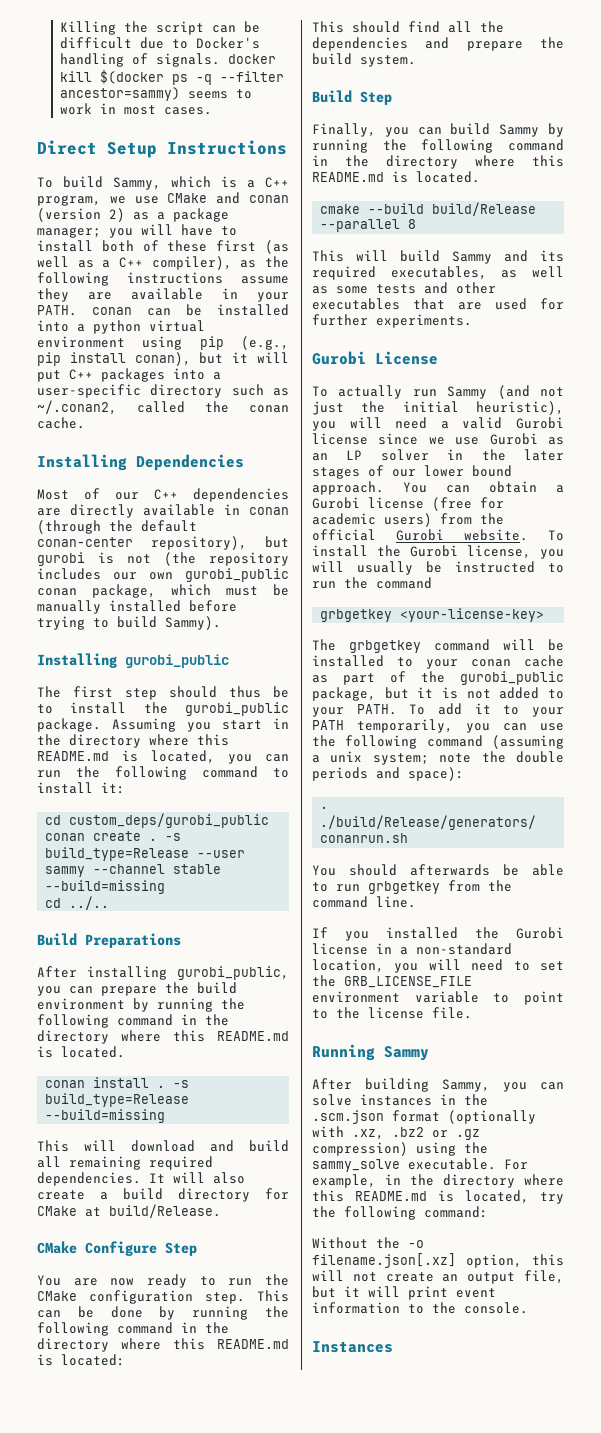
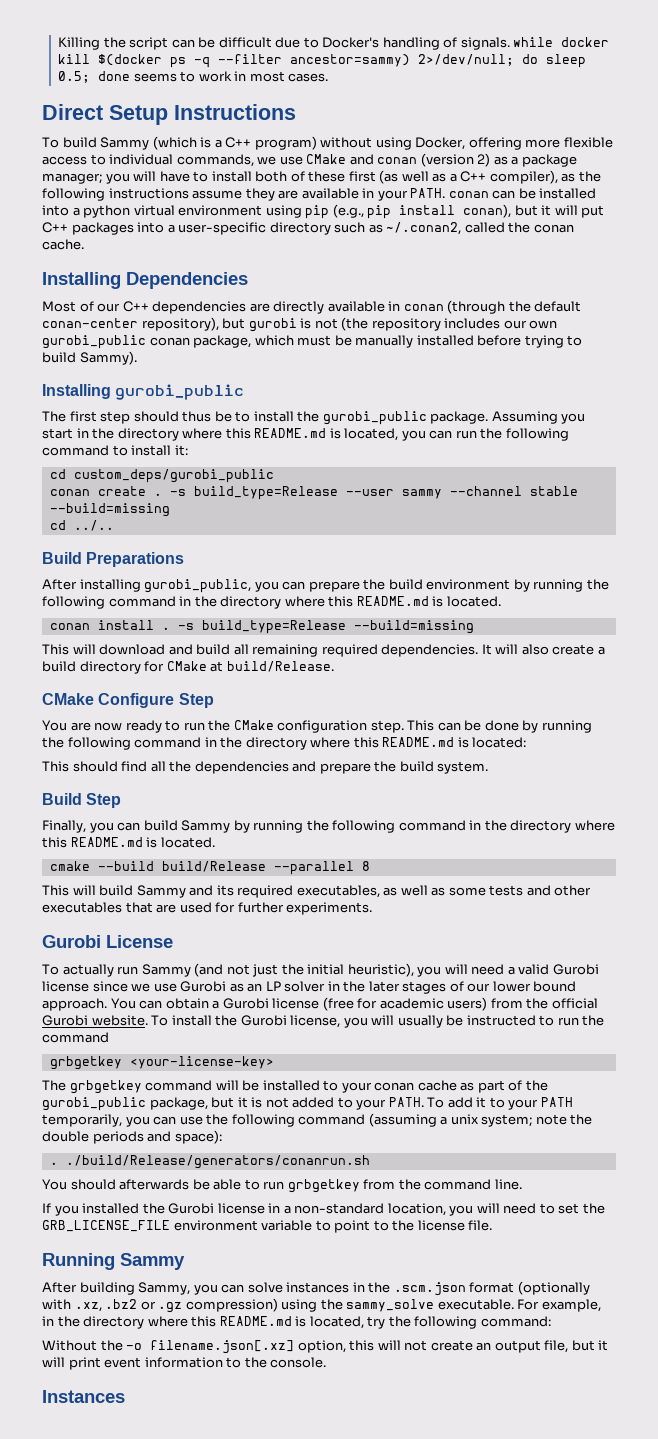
- Killing the script can be difficult due to Docker's handling of signals. docker kill $(docker ps -q --filter ancestor=sammy) seems to work in most cases.
+ Killing the script can be difficult due to Docker's handling of signals. while docker kill $(docker ps -q --filter ancestor=sammy) 2>/dev/null; do sleep 0.5; done seems to work in most cases.
- To build Sammy, which is a C++ program, we use CMake and conan (version 2) as a package manager;
+ To build Sammy (which is a C++ program) without using Docker, offering more flexible access to individual commands, we use CMake and conan (version 2) as a package manager;

